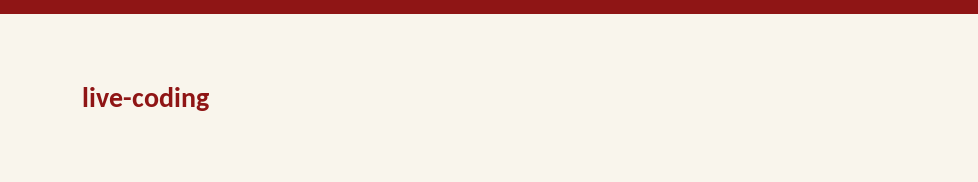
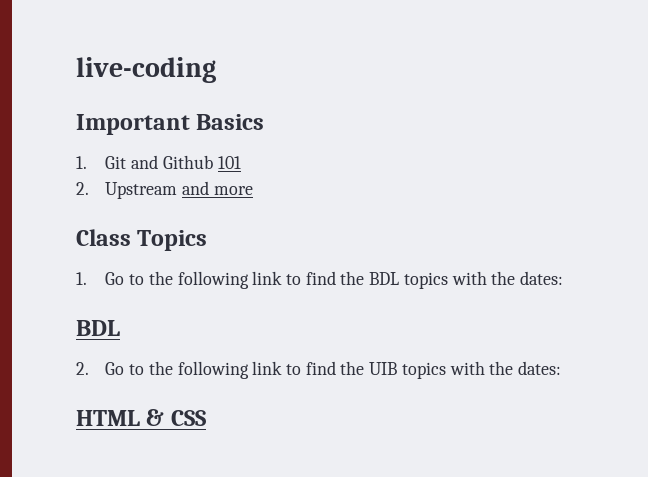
+ Important Basics
+ 1. Git and Github 101
+ 2. Upstream and more
+ Class Topics
+ 1. Go to the following link to find the BDL topics with the dates:
+ BDL
+ 2. Go to the following link to find the UIB topics with the dates:
+ HTML & CSS

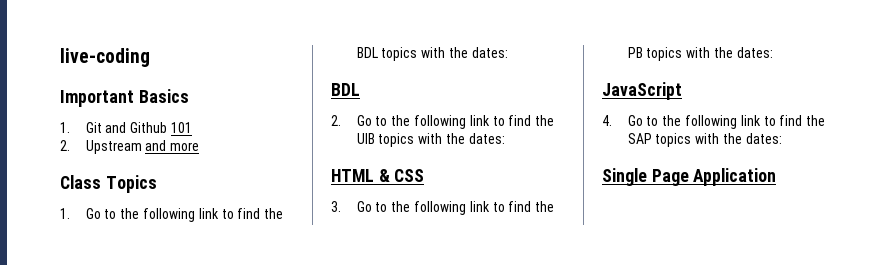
+ 3. Go to the following link to find the PB topics with the dates:
+ JavaScript
+ 4. Go to the following link to find the SAP topics with the dates:
+ Single Page Application

